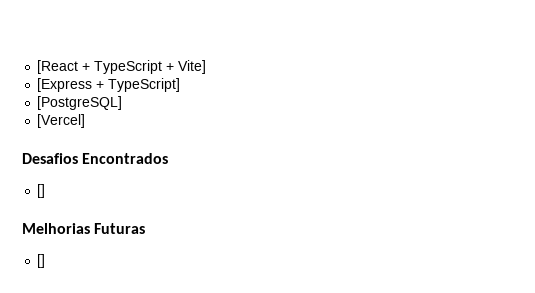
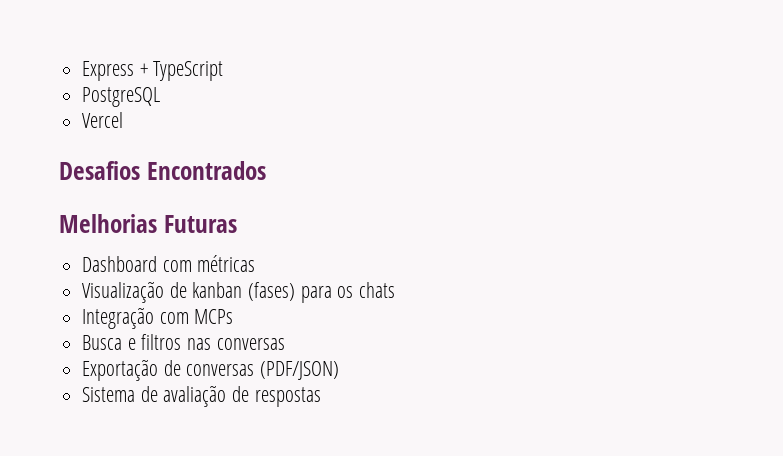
- [React + TypeScript + Vite]
- [Express + TypeScript]
- [PostgreSQL]
- [Vercel]
+ Express + TypeScript
+ PostgreSQL
+ Vercel
  Desafios Encontrados
- []
  Melhorias Futuras
- []
+ Dashboard com métricas
+ Visualização de kanban (fases) para os chats
+ Integração com MCPs
+ Busca e filtros nas conversas
+ Exportação de conversas (PDF/JSON)
+ Sistema de avaliação de respostas

